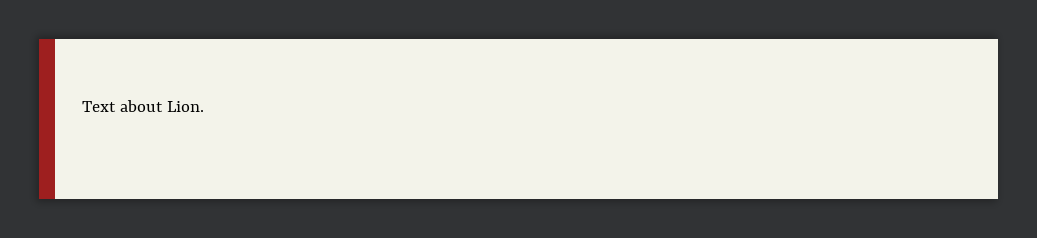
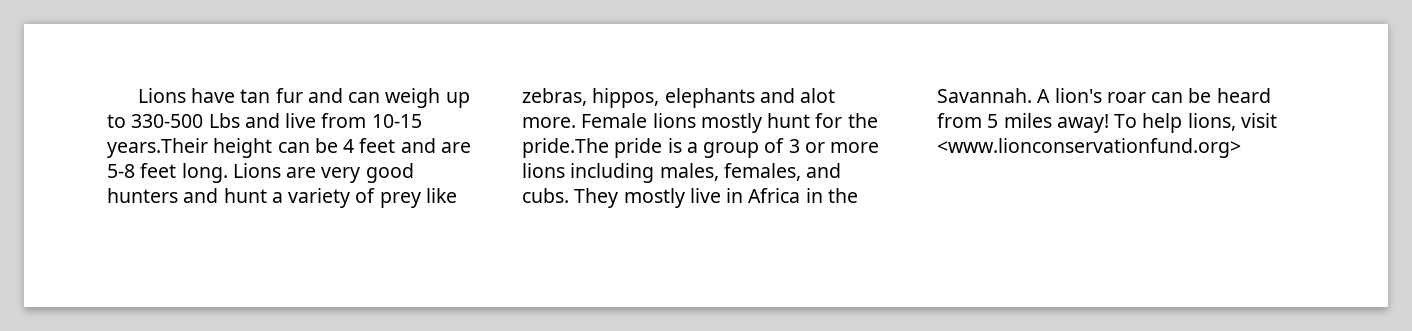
- Text about Lion.
+ Lions have tan fur and can weigh up to 330-500 Lbs and live from 10-15 years.Their height can be 4 feet and are 5-8 feet long. Lions are very good hunters and hunt a variety of prey like zebras, hippos, elephants and alot more. Female lions mostly hunt for the pride.The pride is a group of 3 or more lions including males, females, and cubs. They mostly live in Africa in the Savannah. A lion's roar can be heard from 5 miles away! To help lions, visit <www.lionconservationfund.org>

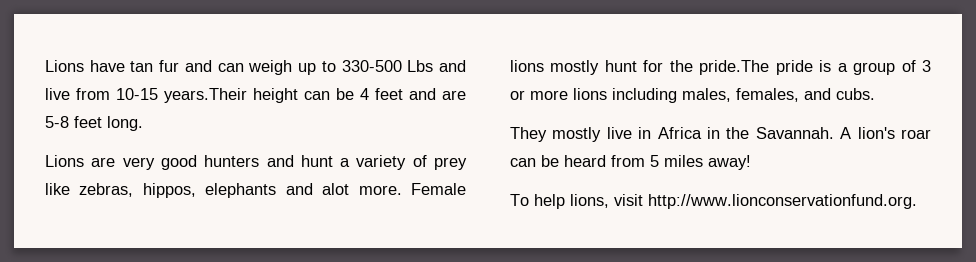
- Lions have tan fur and can weigh up to 330-500 Lbs and live from 10-15 years.Their height can be 4 feet and are 5-8 feet long. Lions are very good hunters and hunt a variety of prey like zebras, hippos, elephants and alot more.
+ Lions have tan fur and can weigh up to 330-500 Lbs and live from 10-15 years.Their height can be 4 feet and are 5-8 feet long.
+ Lions are very good hunters and hunt a variety of prey like zebras, hippos, elephants and alot more.
- Female lions mostly hunt for the pride.The pride is a group of 3 or more lions including males, females, and cubs. They mostly live in Africa in the Savannah.
+ Female lions mostly hunt for the pride.The pride is a group of 3 or more lions including males, females, and cubs.
+ They mostly live in Africa in the Savannah.
- A lion's roar can be heard from 5 miles away! To help lions, visit <www.lionconservationfund.org>
+ A lion's roar can be heard from 5 miles away!
+ To help lions, visit http://www.lionconservationfund.org.

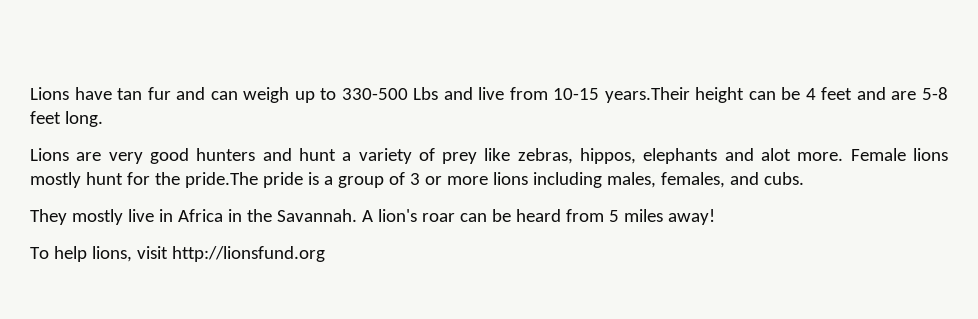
- To help lions, visit http://www.lionconservationfund.org.
+ To help lions, visit http://lionsfund.org

